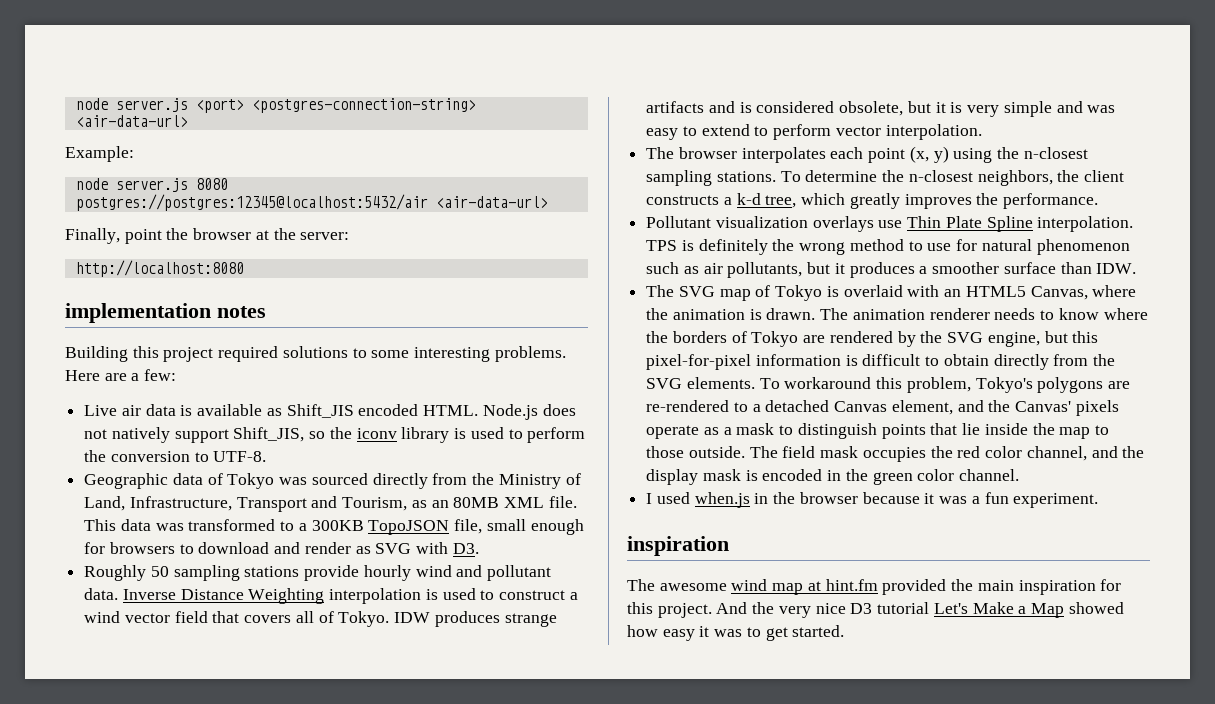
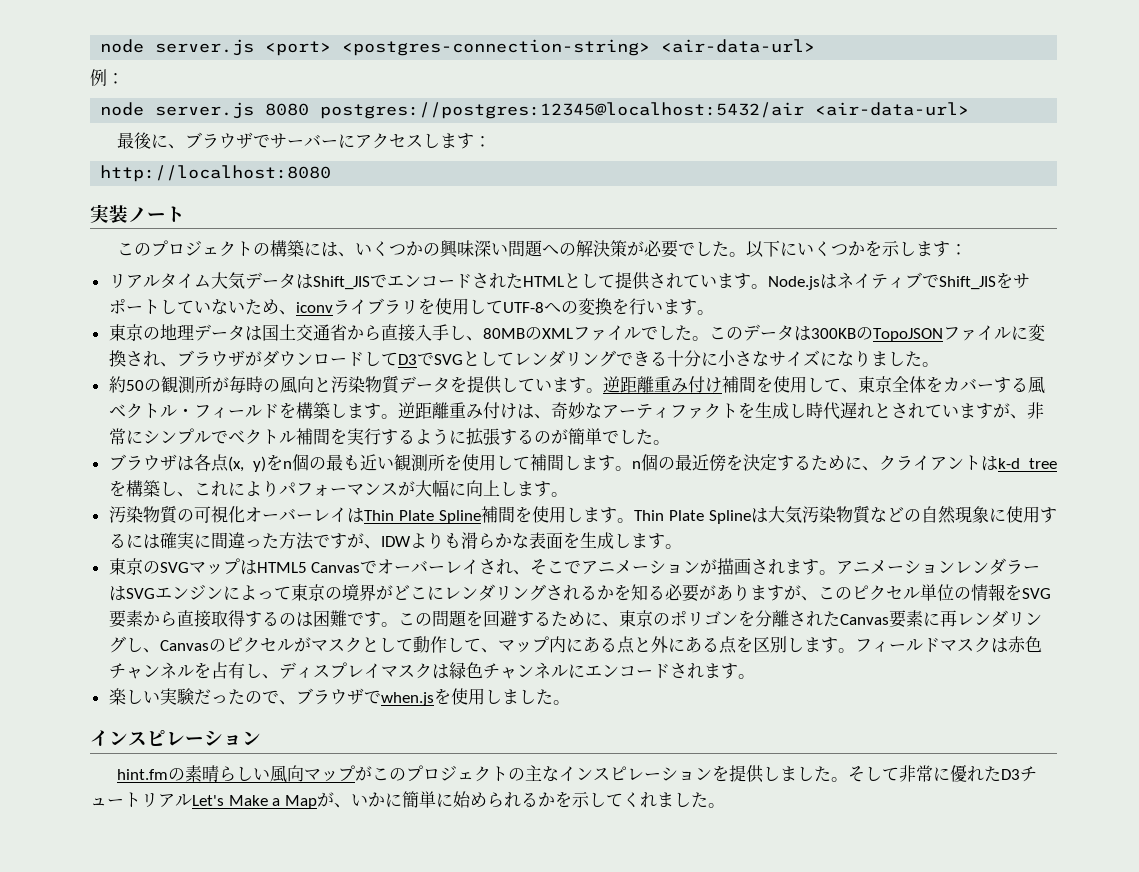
- Example:
+ 例：
- Finally, point the browser at the server:
+ 最後に、ブラウザでサーバーにアクセスします：
  http://localhost:8080
- implementation notes
- Building this project required solutions to some interesting problems. Here are a few:
- Live air data is available as Shift_JIS encoded HTML. Node.js does not natively support Shift_JIS, so the iconv library is used to perform the conversion to UTF-8.
- Geographic data of Tokyo was sourced directly from the Ministry of Land, Infrastructure, Transport and Tourism, as an 80MB XML file. This data was transformed to a 300KB TopoJSON file, small enough for browsers to download and render as SVG with D3.
- Roughly 50 sampling stations provide hourly wind and pollutant data. Inverse Distance Weighting interpolation is used to construct a wind vector field that covers all of Tokyo. IDW produces strange artifacts and is considered obsolete, but it is very simple and was easy to extend to perform vector interpolation.
- The browser interpolates each point (x, y) using the n-closest sampling stations. To determine the n-closest neighbors, the client constructs a k-d tree, which greatly improves the performance.
- Pollutant visualization overlays use Thin Plate Spline interpolation. TPS is definitely the wrong method to use for natural phenomenon such as air pollutants, but it produces a smoother surface than IDW.
- The SVG map of Tokyo is overlaid with an HTML5 Canvas, where the animation is drawn. The animation renderer needs to know where the borders of Tokyo are rendered by the SVG engine, but this pixel-for-pixel information is difficult to obtain directly from the SVG elements. To workaround this problem, Tokyo's polygons are re-rendered to a detached Canvas element, and the Canvas' pixels operate as a mask to distinguish points that lie inside the map to those outside. The field mask occupies the red color channel, and the display mask is encoded in the green color channel.
- I used when.js in the browser because it was a fun experiment.
- inspiration
- The awesome wind map at hint.fm provided the main inspiration for this project. And the very nice D3 tutorial Let's Make a Map showed how easy it was to get started.
+ 実装ノート
+ このプロジェクトの構築には、いくつかの興味深い問題への解決策が必要でした。以下にいくつかを示します：
+ リアルタイム大気データはShift_JISでエンコードされたHTMLとして提供されています。Node.jsはネイティブでShift_JISをサポートしていないため、iconvライブラリを使用してUTF-8への変換を行います。
+ 東京の地理データは国土交通省から直接入手し、80MBのXMLファイルでした。このデータは300KBのTopoJSONファイルに変換され、ブラウザがダウンロードしてD3でSVGとしてレンダリングできる十分に小さなサイズになりました。
+ 約50の観測所が毎時の風向と汚染物質データを提供しています。逆距離重み付け補間を使用して、東京全体をカバーする風ベクトル・フィールドを構築します。逆距離重み付けは、奇妙なアーティファクトを生成し時代遅れとされていますが、非常にシンプルでベクトル補間を実行するように拡張するのが簡単でした。
+ ブラウザは各点(x, y)をn個の最も近い観測所を使用して補間します。n個の最近傍を決定するために、クライアントはk-d treeを構築し、これによりパフォーマンスが大幅に向上します。
+ 汚染物質の可視化オーバーレイはThin Plate Spline補間を使用します。Thin Plate Splineは大気汚染物質などの自然現象に使用するには確実に間違った方法ですが、IDWよりも滑らかな表面を生成します。
+ 東京のSVGマップはHTML5 Canvasでオーバーレイされ、そこでアニメーションが描画されます。アニメーションレンダラーはSVGエンジンによって東京の境界がどこにレンダリングされるかを知る必要がありますが、このピクセル単位の情報をSVG要素から直接取得するのは困難です。この問題を回避するために、東京のポリゴンを分離されたCanvas要素に再レンダリングし、Canvasのピクセルがマスクとして動作して、マップ内にある点と外にある点を区別します。フィールドマスクは赤色チャンネルを占有し、ディスプレイマスクは緑色チャンネルにエンコードされます。
+ 楽しい実験だったので、ブラウザでwhen.jsを使用しました。
+ インスピレーション
+ hint.fmの素晴らしい風向マップがこのプロジェクトの主なインスピレーションを提供しました。そして非常に優れたD3チュートリアルLet's Make a Mapが、いかに簡単に始められるかを示してくれました。

